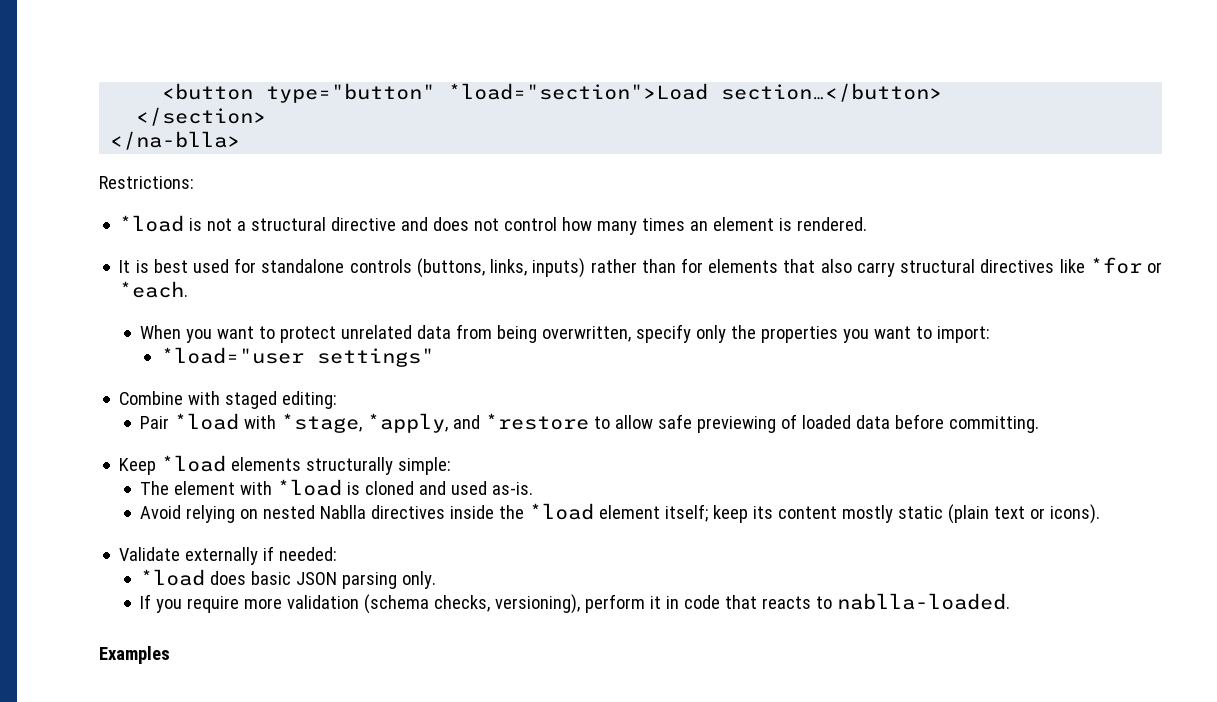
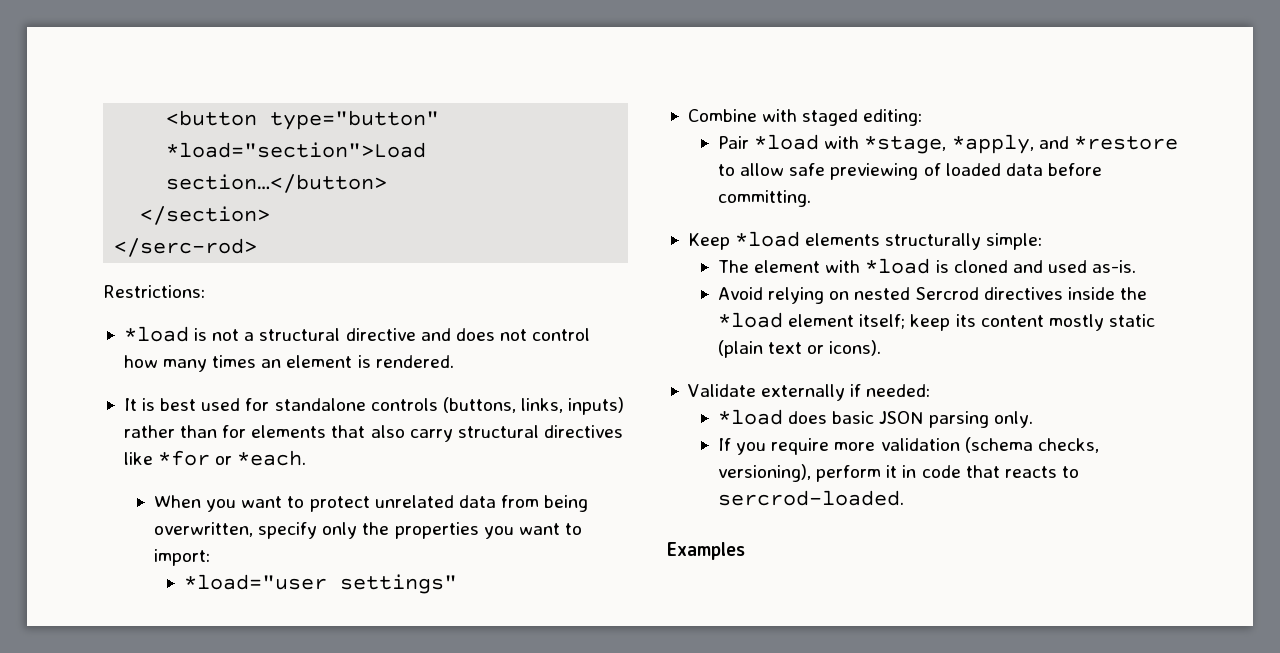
- </na-blla>
+ </serc-rod>
- Avoid relying on nested Nablla directives inside the *load element itself; keep its content mostly static (plain text or icons).
+ Avoid relying on nested Sercrod directives inside the *load element itself; keep its content mostly static (plain text or icons).
- If you require more validation (schema checks, versioning), perform it in code that reacts to nablla-loaded.
+ If you require more validation (schema checks, versioning), perform it in code that reacts to sercrod-loaded.

